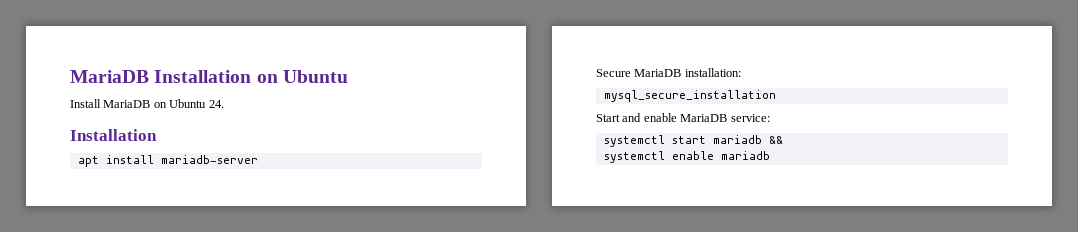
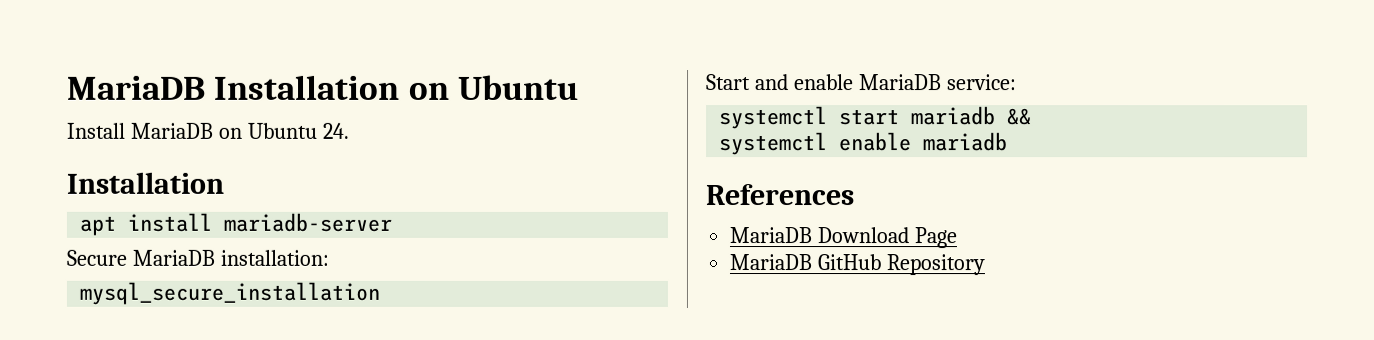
+ References
+ MariaDB Download Page
+ MariaDB GitHub Repository

